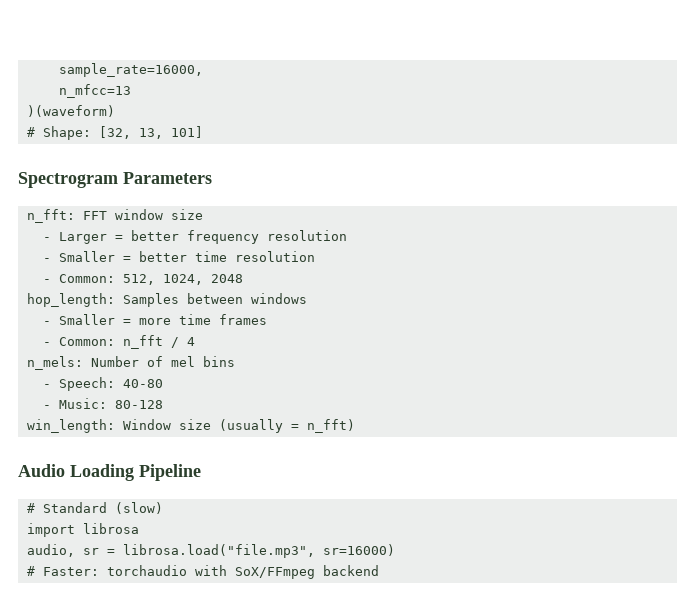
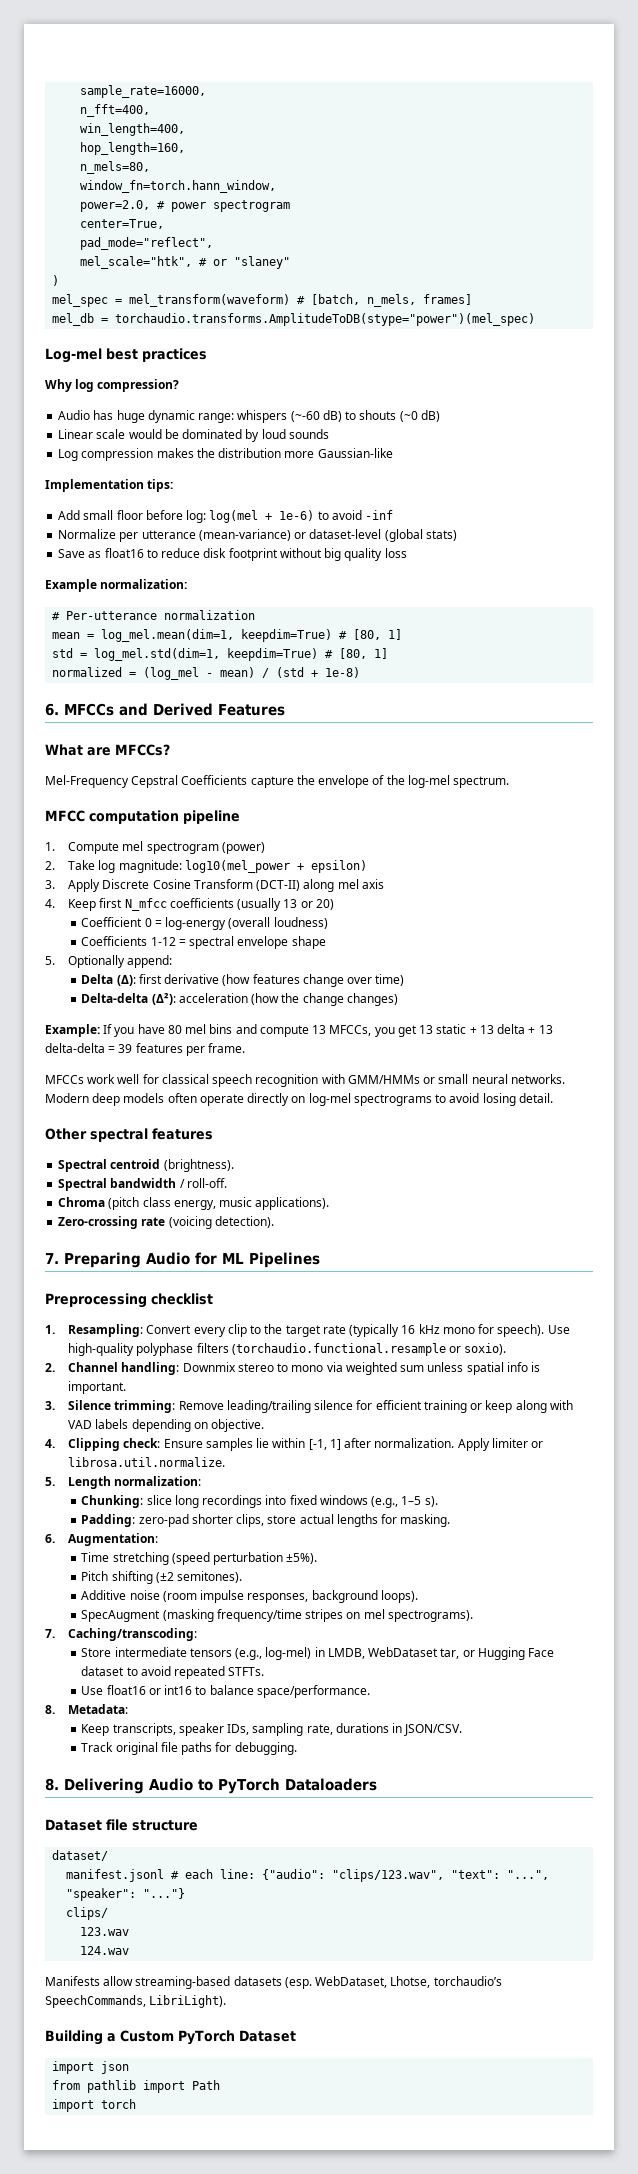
- n_mfcc=13
- )(waveform)
- # Shape: [32, 13, 101]
- Spectrogram Parameters
- n_fft: FFT window size
- - Larger = better frequency resolution
- - Smaller = better time resolution
- - Common: 512, 1024, 2048
- hop_length: Samples between windows
- - Smaller = more time frames
- - Common: n_fft / 4
- n_mels: Number of mel bins
- - Speech: 40-80
- - Music: 80-128
- win_length: Window size (usually = n_fft)
- Audio Loading Pipeline
- # Standard (slow)
- import librosa
- audio, sr = librosa.load("file.mp3", sr=16000)
- # Faster: torchaudio with SoX/FFmpeg backend
+ n_fft=400,
+ win_length=400,
+ hop_length=160,
+ n_mels=80,
+ window_fn=torch.hann_window,
+ power=2.0, # power spectrogram
+ center=True,
+ pad_mode="reflect",
+ mel_scale="htk", # or "slaney"
+ )
+ mel_spec = mel_transform(waveform) # [batch, n_mels, frames]
+ mel_db = torchaudio.transforms.AmplitudeToDB(stype="power")(mel_spec)
+ Log-mel best practices
+ Why log compression?
+ Audio has huge dynamic range: whispers (~-60 dB) to shouts (~0 dB)
+ Linear scale would be dominated by loud sounds
+ Log compression makes the distribution more Gaussian-like
+ Implementation tips:
+ Add small floor before log: log(mel + 1e-6) to avoid -inf
+ Normalize per utterance (mean-variance) or dataset-level (global stats)
+ Save as float16 to reduce disk footprint without big quality loss
+ Example normalization:
+ # Per-utterance normalization
+ mean = log_mel.mean(dim=1, keepdim=True) # [80, 1]
+ std = log_mel.std(dim=1, keepdim=True) # [80, 1]
+ normalized = (log_mel - mean) / (std + 1e-8)
+ 6. MFCCs and Derived Features
+ What are MFCCs?
+ Mel-Frequency Cepstral Coefficients capture the envelope of the log-mel spectrum.
+ MFCC computation pipeline
+ 1. Compute mel spectrogram (power)
+ 2. Take log magnitude: log10(mel_power + epsilon)
+ 3. Apply Discrete Cosine Transform (DCT-II) along mel axis
+ 4. Keep first N_mfcc coefficients (usually 13 or 20)
+ Coefficient 0 = log-energy (overall loudness)
+ Coefficients 1-12 = spectral envelope shape
+ 5. Optionally append:
+ Delta (Δ): first derivative (how features change over time)
+ Delta-delta (Δ²): acceleration (how the change changes)
+ Example: If you have 80 mel bins and compute 13 MFCCs, you get 13 static + 13 delta + 13 delta-delta = 39 features per frame.
+ MFCCs work well for classical speech recognition with GMM/HMMs or small neural networks. Modern deep models often operate directly on log-mel spectrograms to avoid losing detail.
+ Other spectral features
+ Spectral centroid (brightness).
+ Spectral bandwidth / roll-off.
+ Chroma (pitch class energy, music applications).
+ Zero-crossing rate (voicing detection).
+ 7. Preparing Audio for ML Pipelines
+ Preprocessing checklist
+ 1. Resampling: Convert every clip to the target rate (typically 16 kHz mono for speech). Use high-quality polyphase filters (torchaudio.functional.resample or soxio).
+ 2. Channel handling: Downmix stereo to mono via weighted sum unless spatial info is important.
+ 3. Silence trimming: Remove leading/trailing silence for efficient training or keep along with VAD labels depending on objective.
+ 4. Clipping check: Ensure samples lie within [-1, 1] after normalization. Apply limiter or librosa.util.normalize.
+ 5. Length normalization:
+ Chunking: slice long recordings into fixed windows (e.g., 1–5 s).
+ Padding: zero-pad shorter clips, store actual lengths for masking.
+ 6. Augmentation:
+ Time stretching (speed perturbation ±5%).
+ Pitch shifting (±2 semitones).
+ Additive noise (room impulse responses, background loops).
+ SpecAugment (masking frequency/time stripes on mel spectrograms).
+ 7. Caching/transcoding:
+ Store intermediate tensors (e.g., log-mel) in LMDB, WebDataset tar, or Hugging Face dataset to avoid repeated STFTs.
+ Use float16 or int16 to balance space/performance.
+ 8. Metadata:
+ Keep transcripts, speaker IDs, sampling rate, durations in JSON/CSV.
+ Track original file paths for debugging.
+ 8. Delivering Audio to PyTorch Dataloaders
+ Dataset file structure
+ dataset/
+ manifest.jsonl # each line: {"audio": "clips/123.wav", "text": "...", "speaker": "..."}
+ clips/
+ 123.wav
+ 124.wav
+ Manifests allow streaming-based datasets (esp. WebDataset, Lhotse, torchaudio’s SpeechCommands, LibriLight).
+ Building a Custom PyTorch Dataset
+ import json
+ from pathlib import Path
+ import torch

